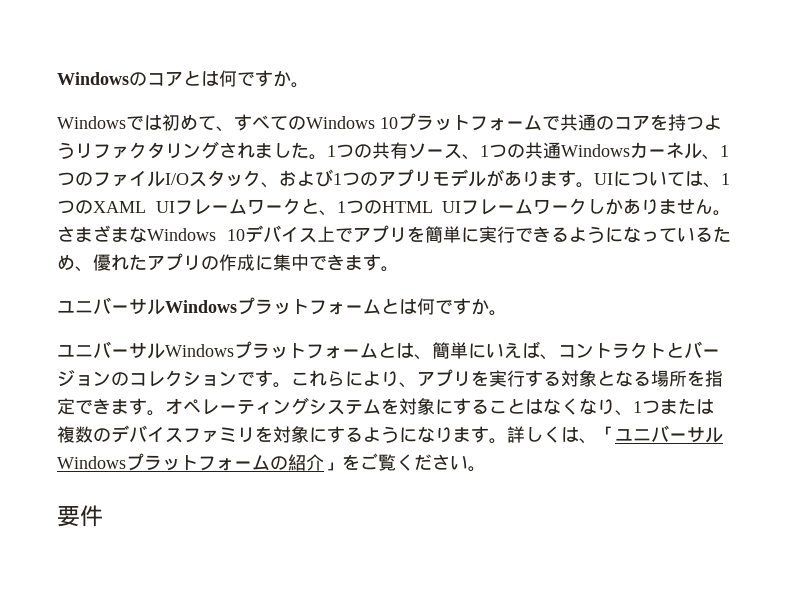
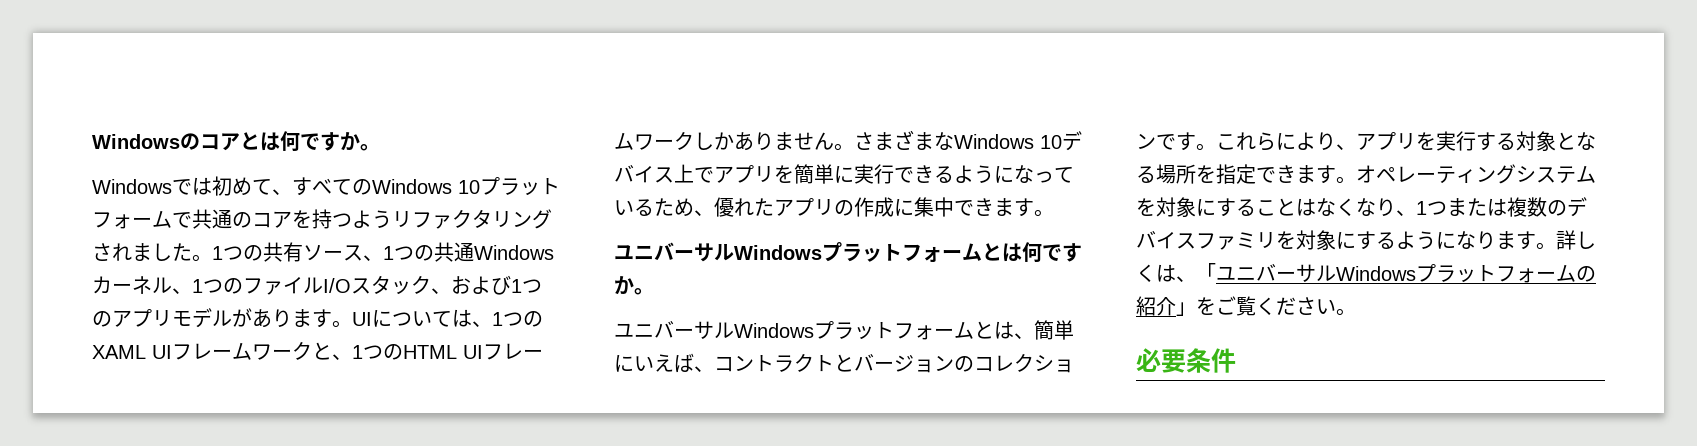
- 要件
+ 必要条件

